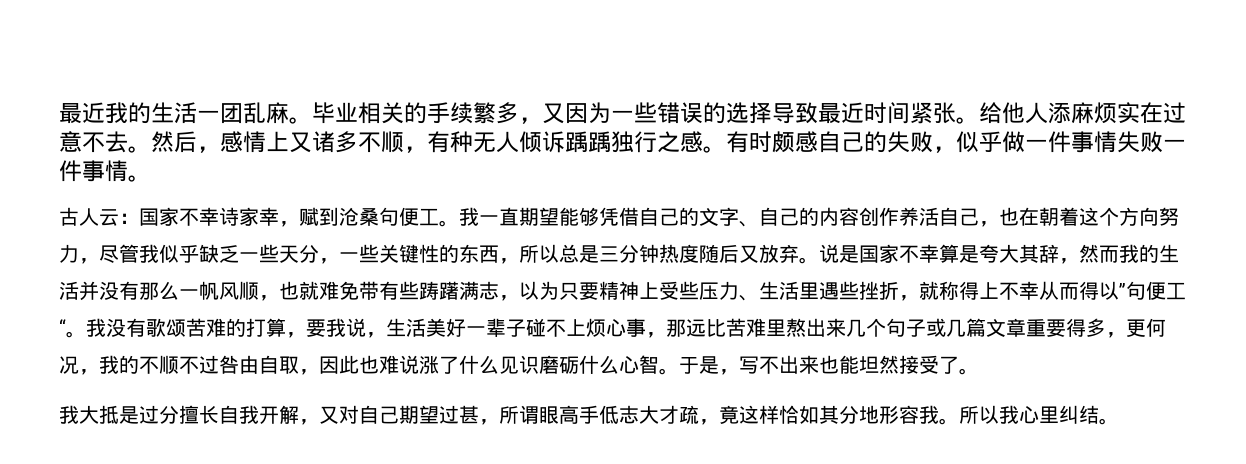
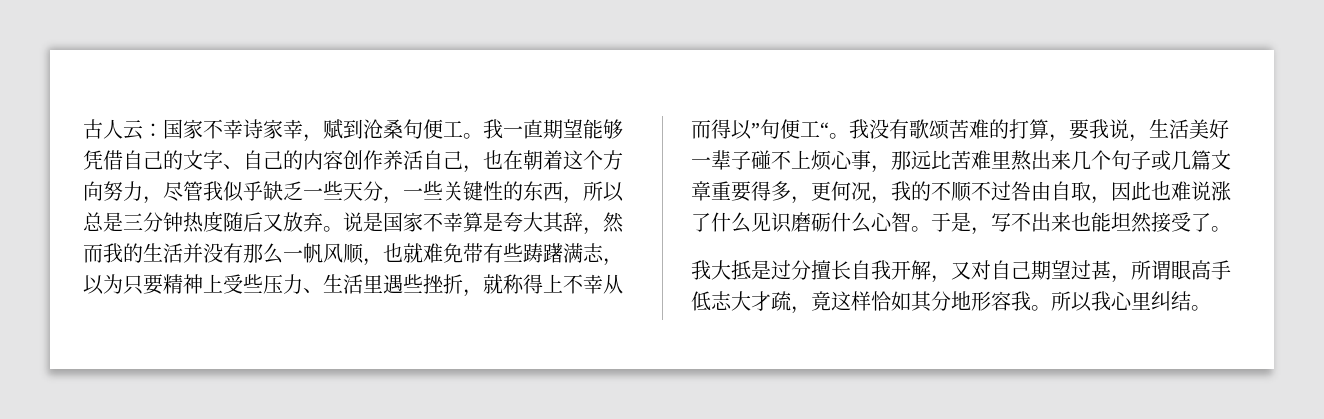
- 最近我的生活一团乱麻。毕业相关的手续繁多，又因为一些错误的选择导致最近时间紧张。给他人添麻烦实在过意不去。然后，感情上又诸多不顺，有种无人倾诉踽踽独行之感。有时颇感自己的失败，似乎做一件事情失败一件事情。

